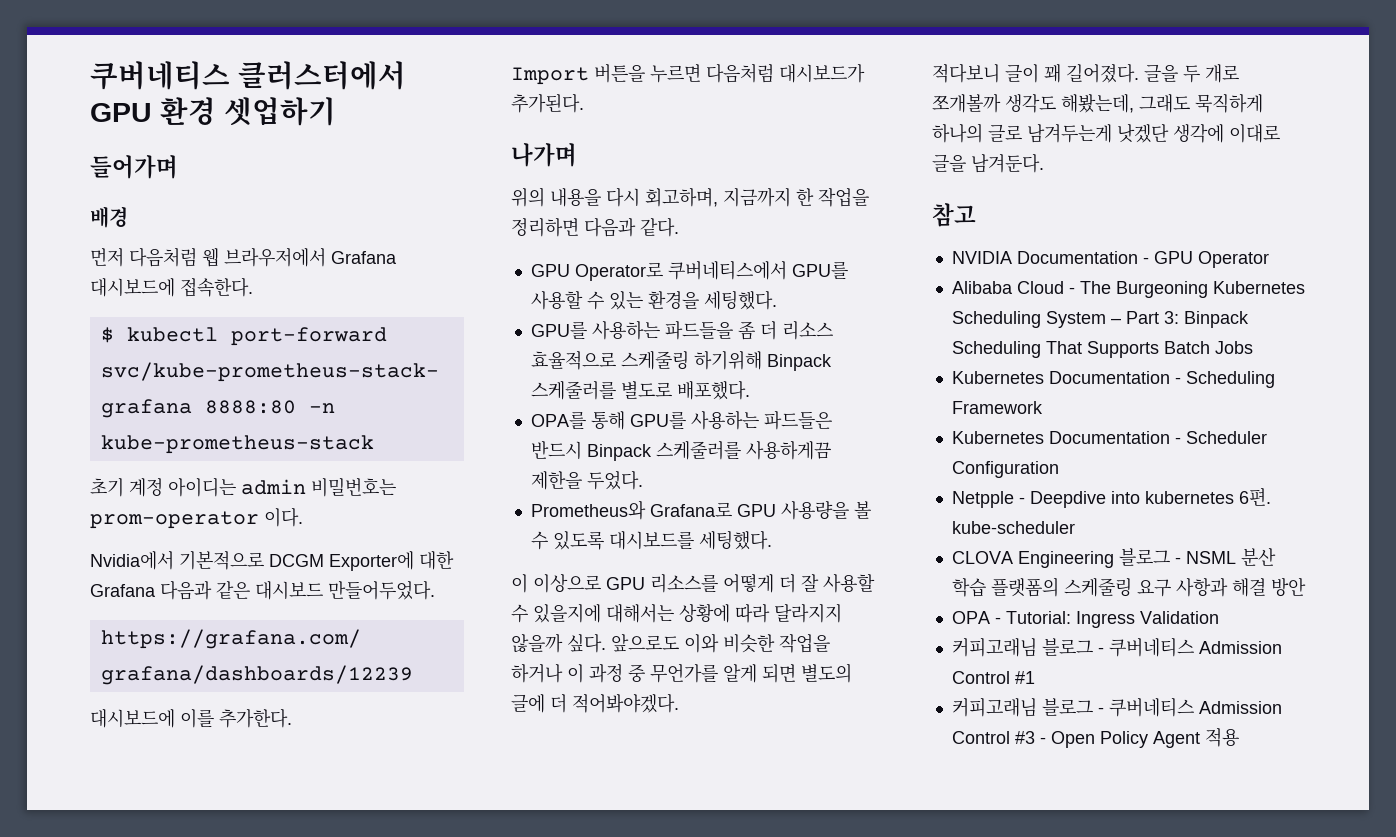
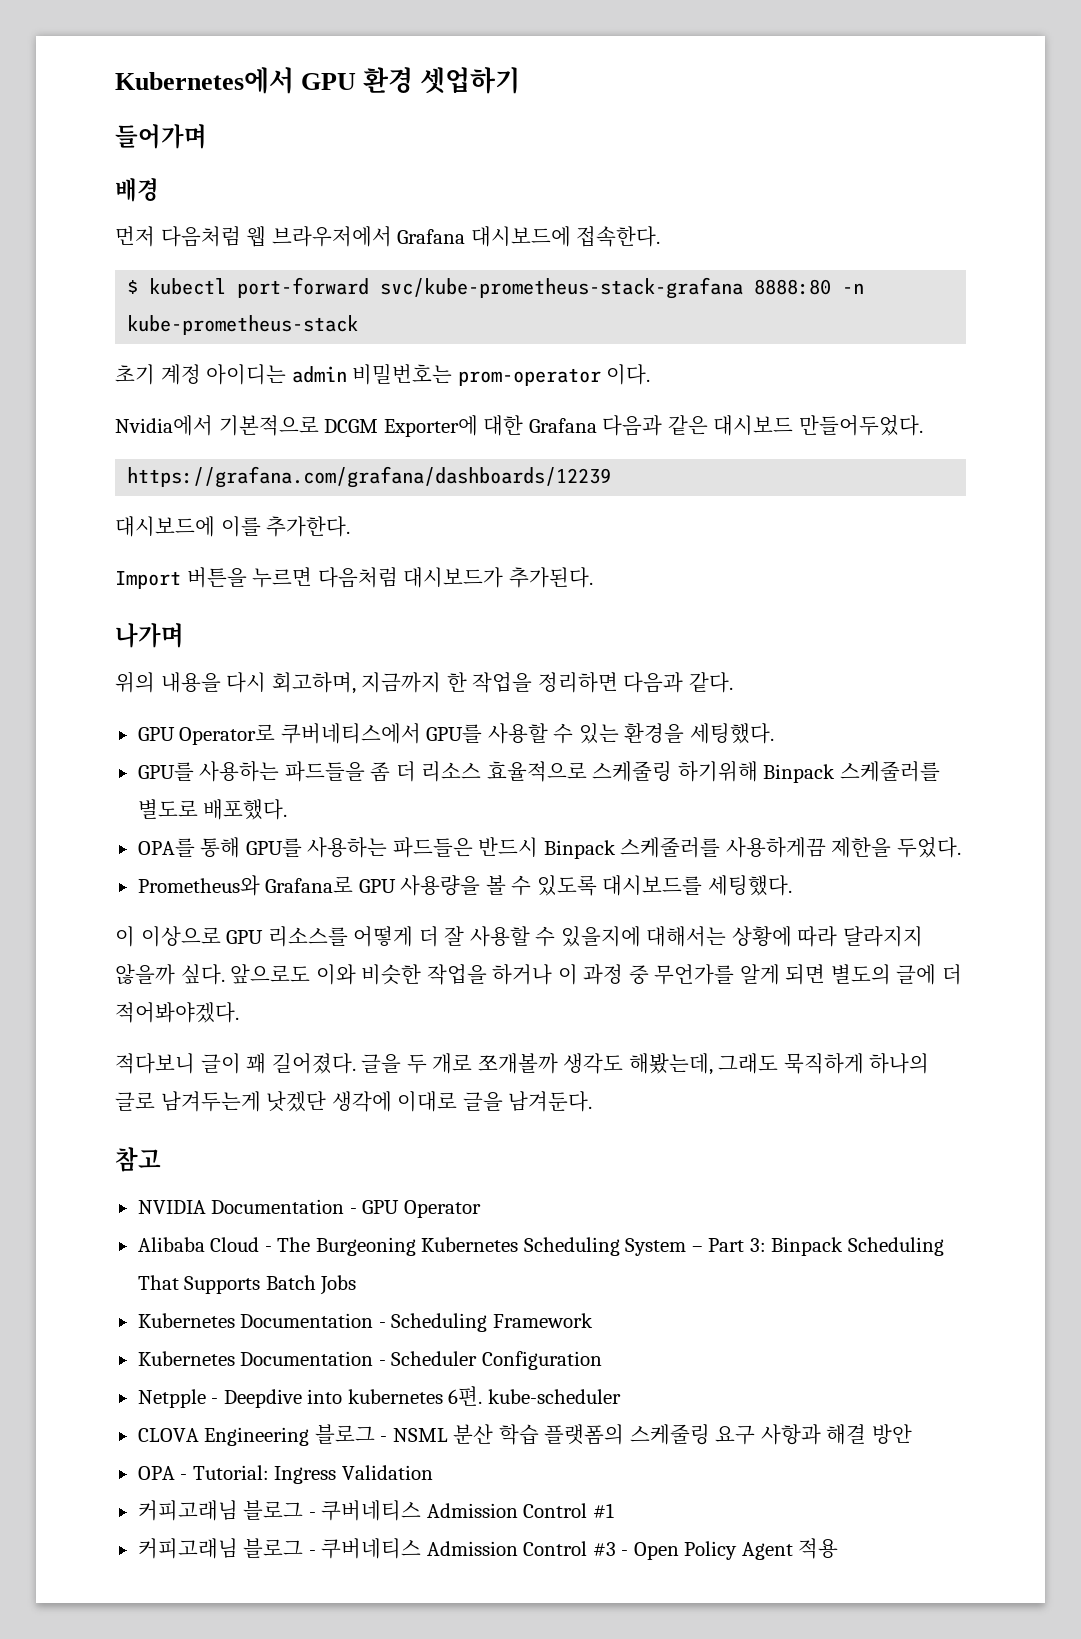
- 쿠버네티스 클러스터에서 GPU 환경 셋업하기
+ Kubernetes에서 GPU 환경 셋업하기

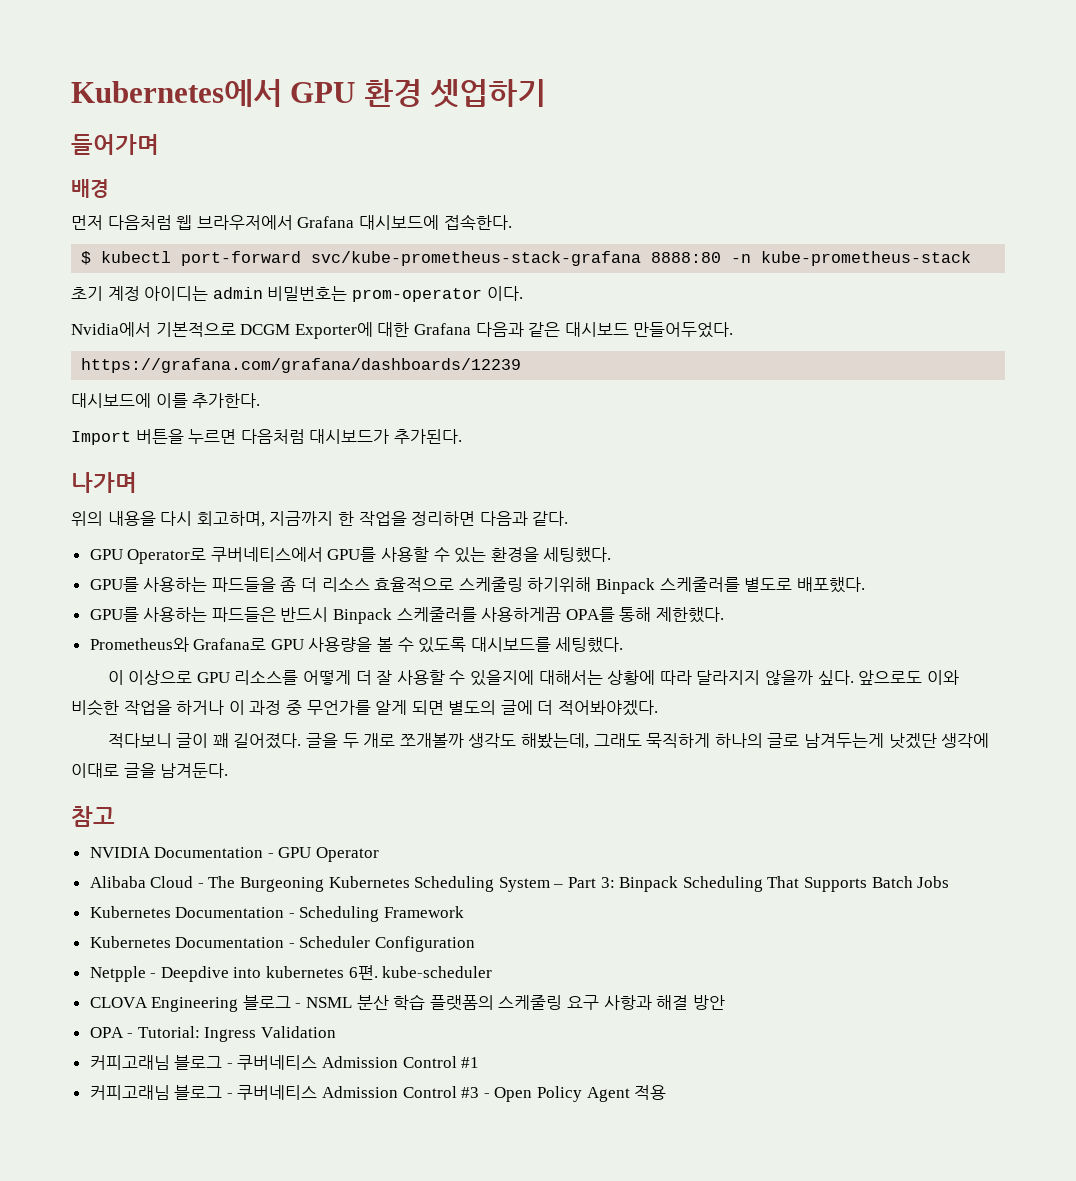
- OPA를 통해 GPU를 사용하는 파드들은 반드시 Binpack 스케줄러를 사용하게끔 제한을 두었다.
+ GPU를 사용하는 파드들은 반드시 Binpack 스케줄러를 사용하게끔 OPA를 통해 제한했다.

